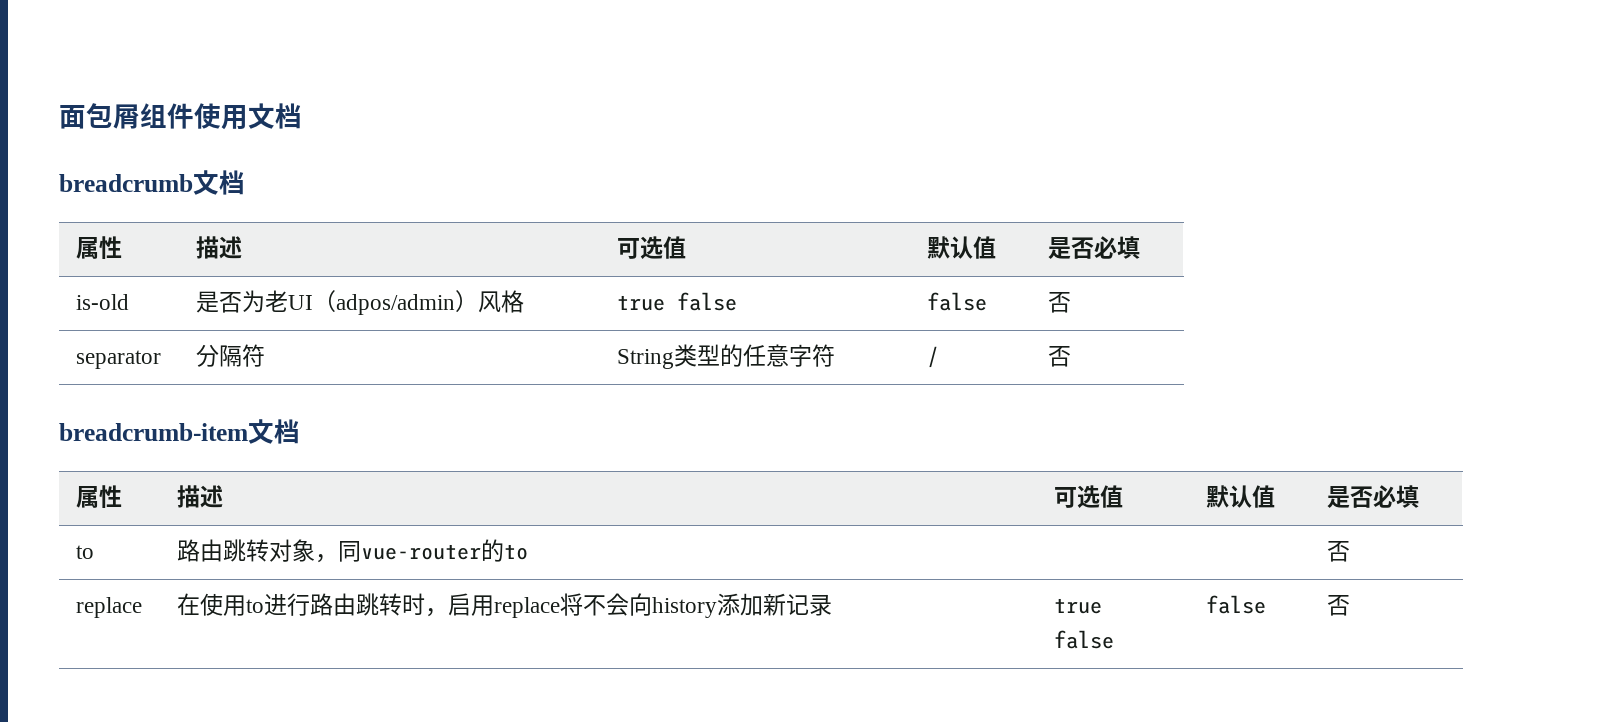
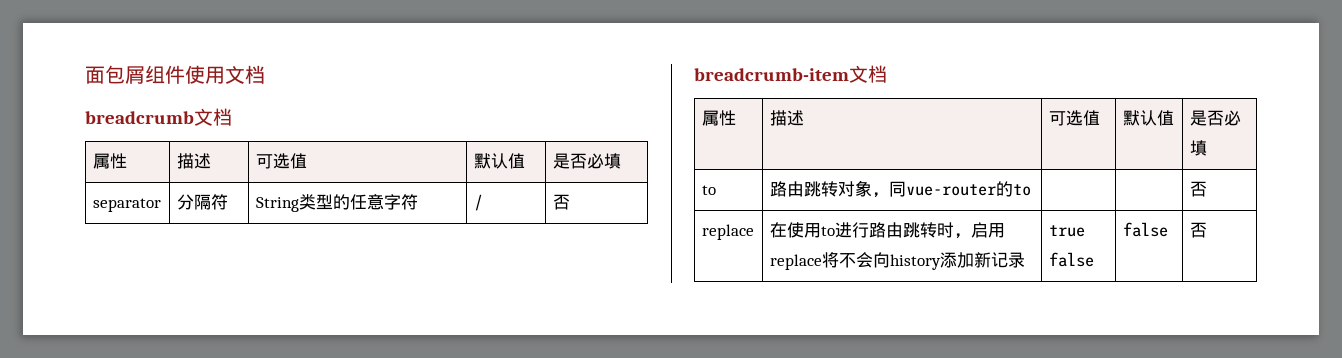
- is-old | 是否为老UI（adpos/admin）风格 | true false | false | 否

